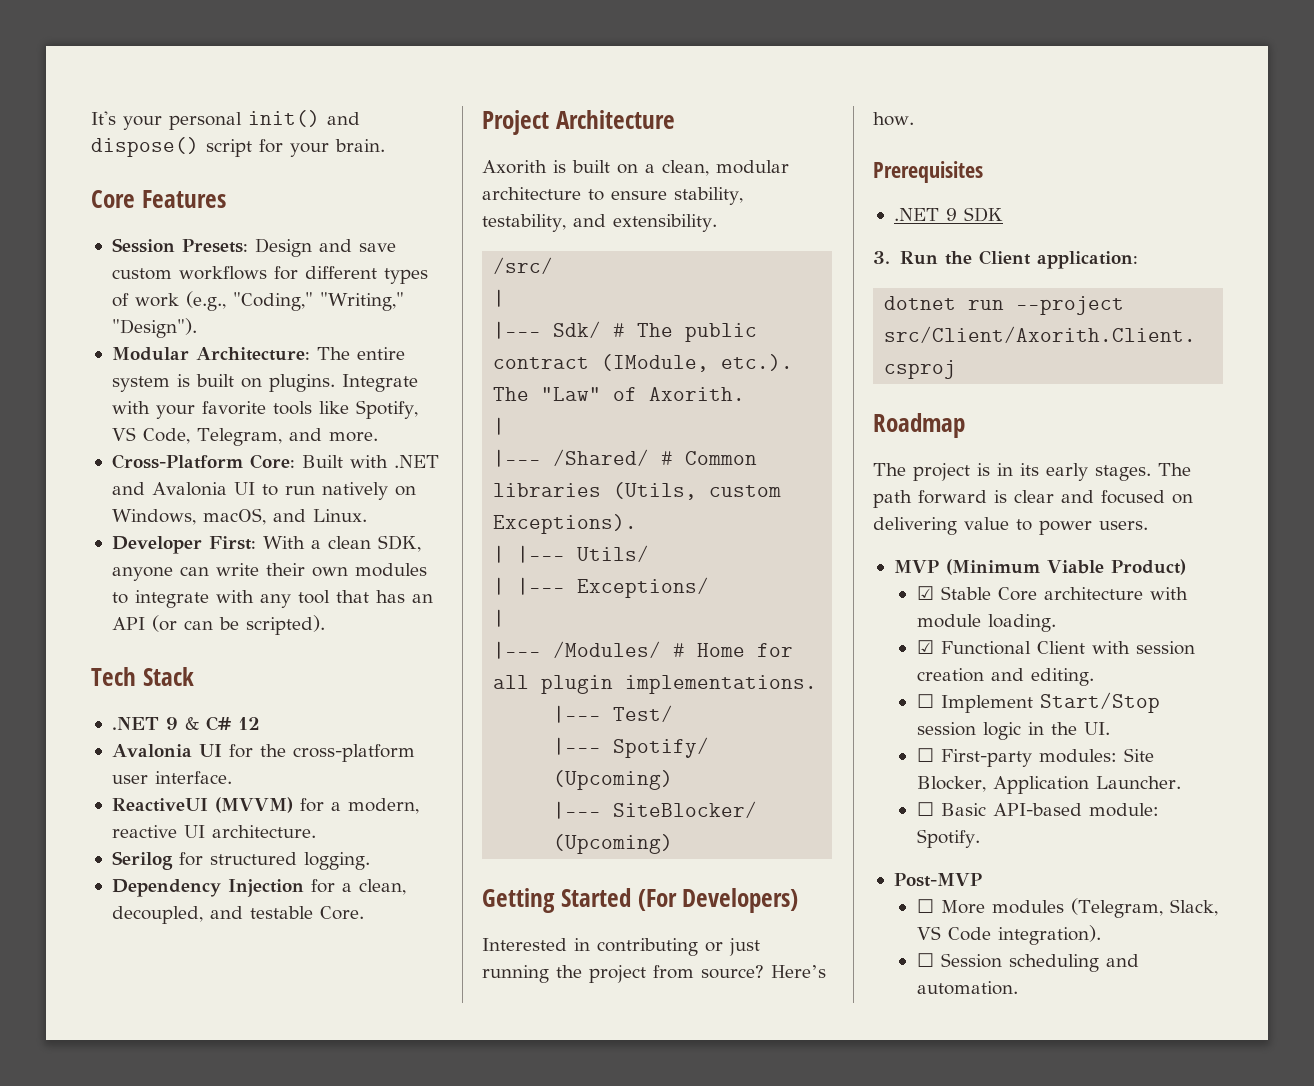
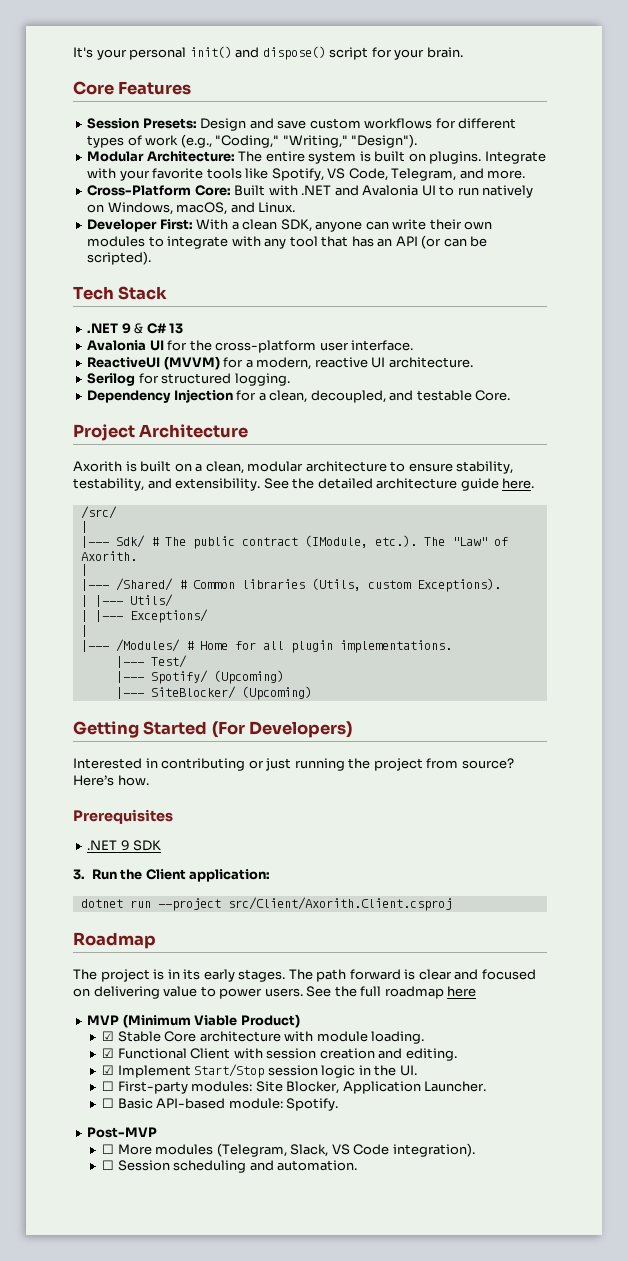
- .NET 9 & C# 12
+ .NET 9 & C# 13
+ See the detailed architecture guide here.
+ See the full roadmap here
- ☐ Implement Start/Stop session logic in the UI.
+ ☑ Implement Start/Stop session logic in the UI.

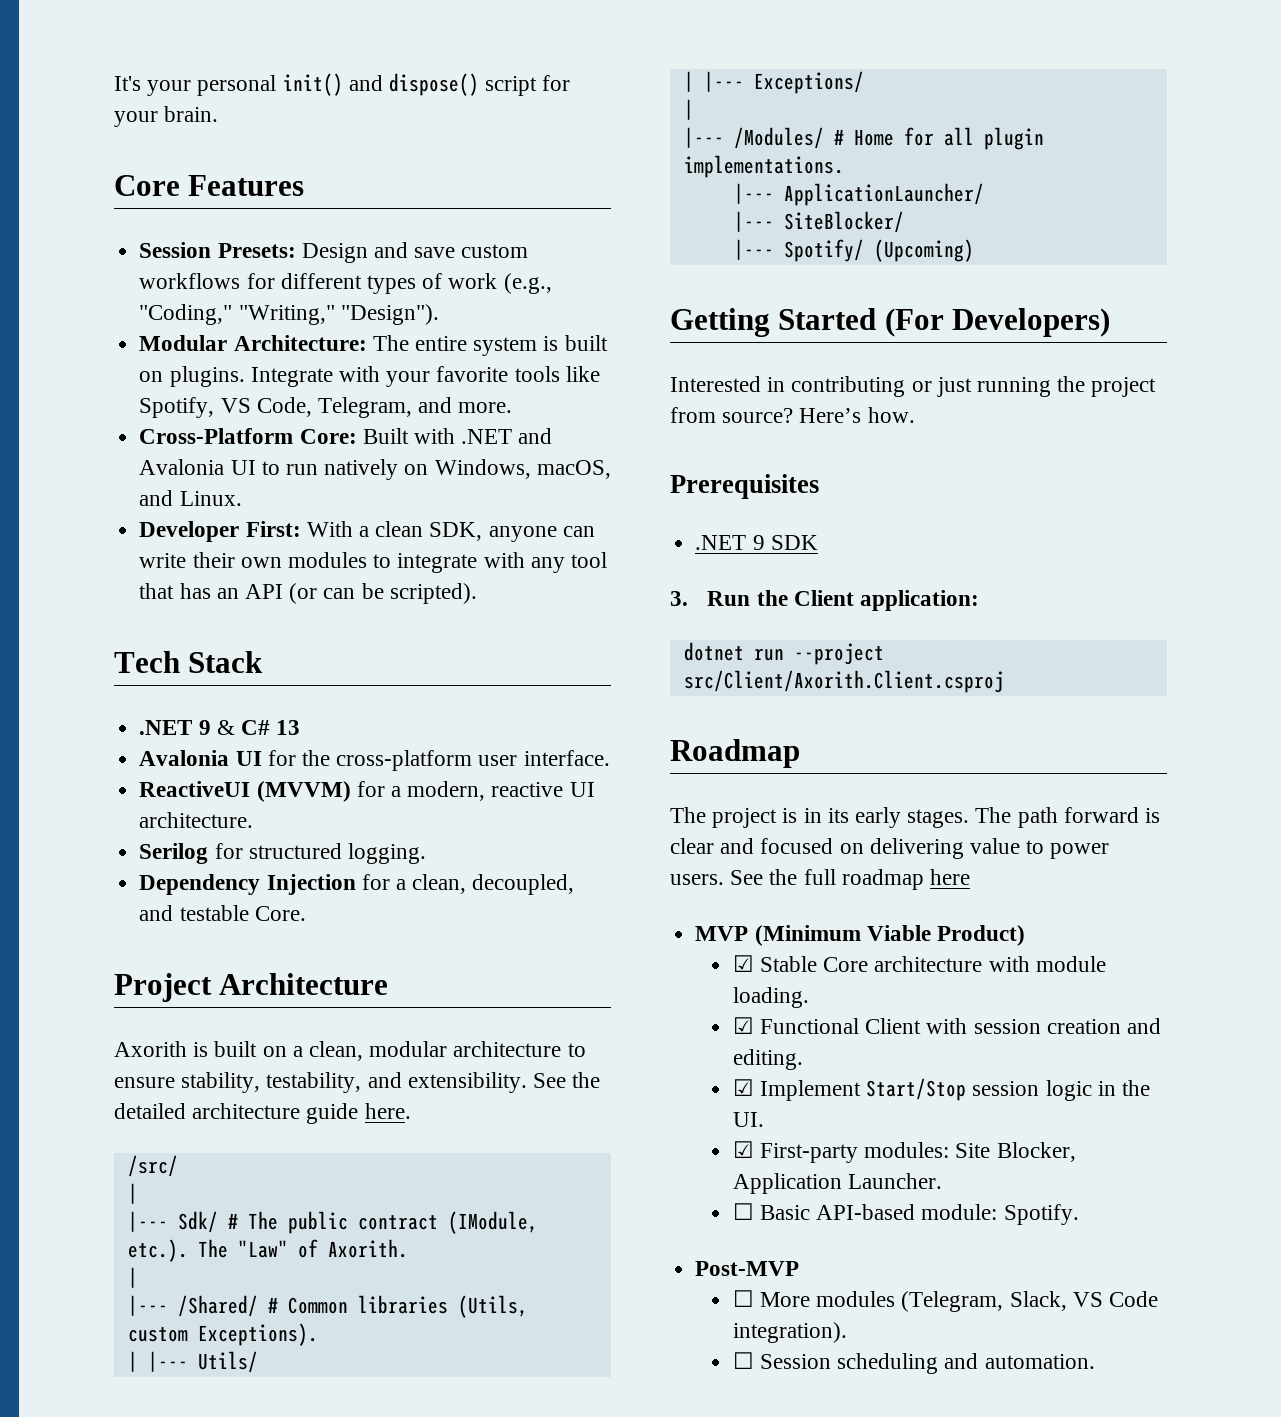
- |--- Test/
+ |--- ApplicationLauncher/
+ |--- SiteBlocker/
- |--- SiteBlocker/ (Upcoming)
- ☐ First-party modules: Site Blocker, Application Launcher.
+ ☑ First-party modules: Site Blocker, Application Launcher.

